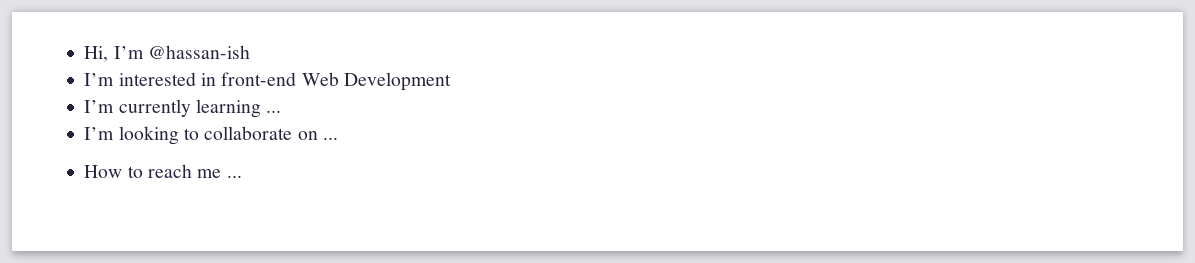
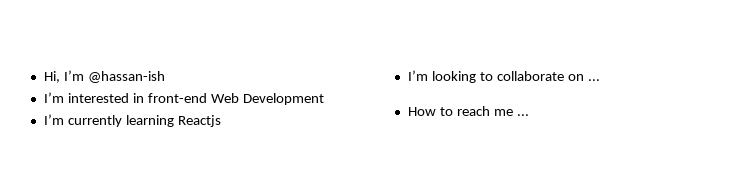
- I’m currently learning ...
+ I’m currently learning Reactjs

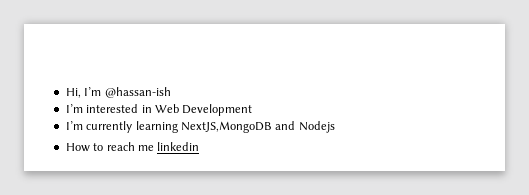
- I’m interested in front-end Web Development
+ I’m interested in Web Development
- I’m currently learning Reactjs
- I’m looking to collaborate on ...
+ I’m currently learning NextJS,MongoDB and Nodejs
- How to reach me ...
+ How to reach me linkedin

